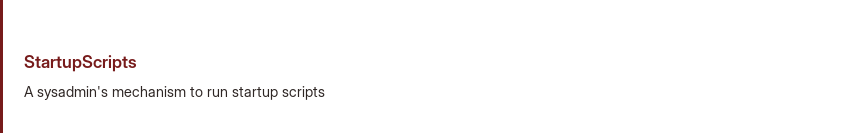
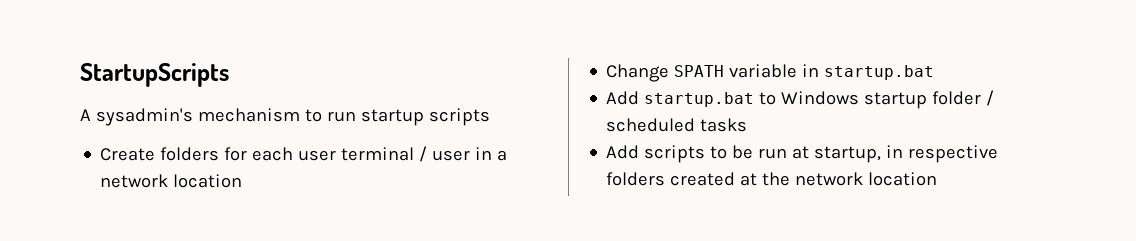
+ Create folders for each user terminal / user in a network location
+ Change SPATH variable in startup.bat
+ Add startup.bat to Windows startup folder / scheduled tasks
+ Add scripts to be run at startup, in respective folders created at the network location

